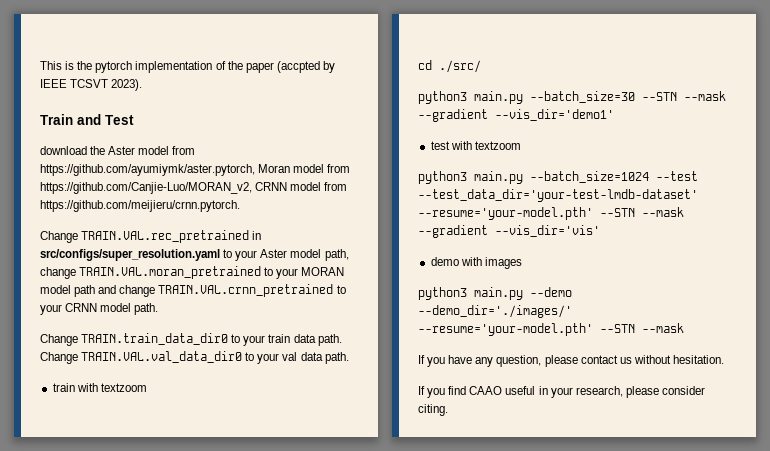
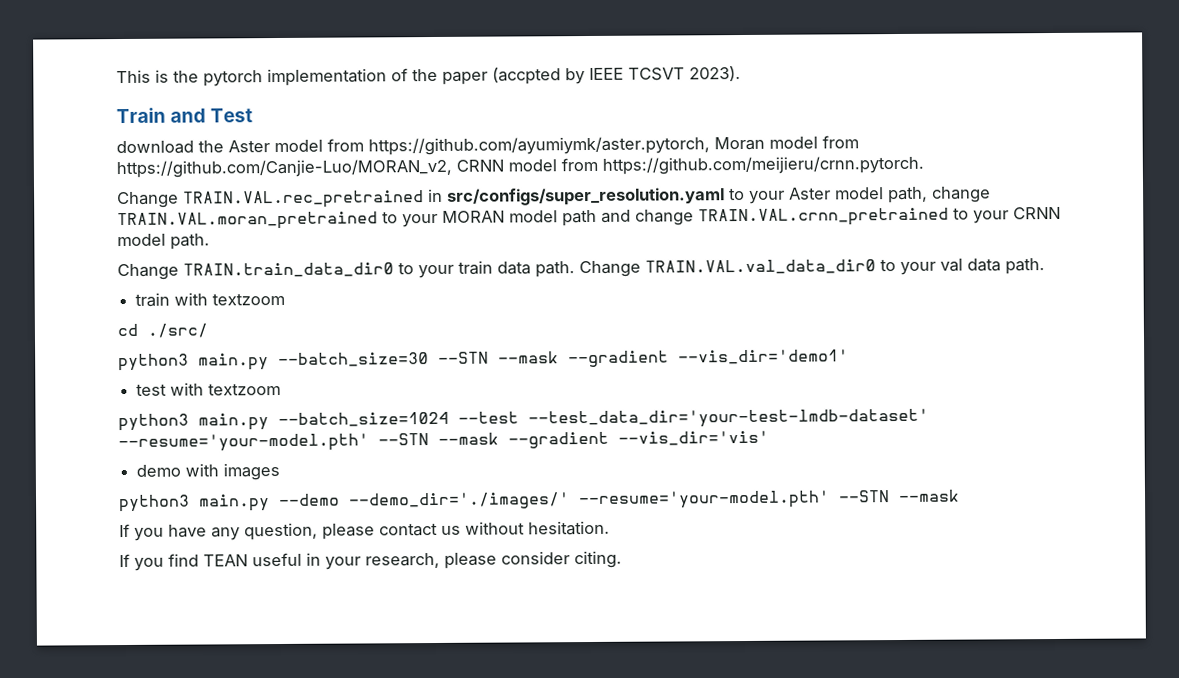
- If you find CAAO useful in your research, please consider citing.
+ If you find TEAN useful in your research, please consider citing.

